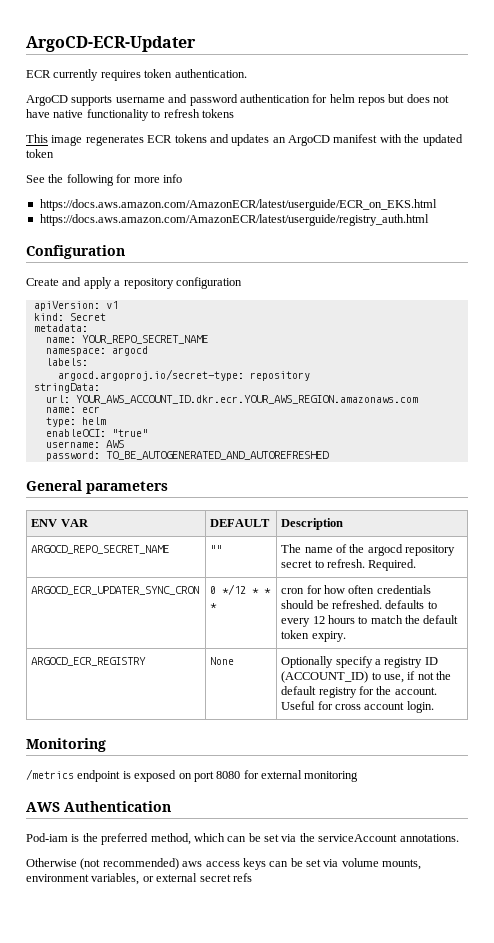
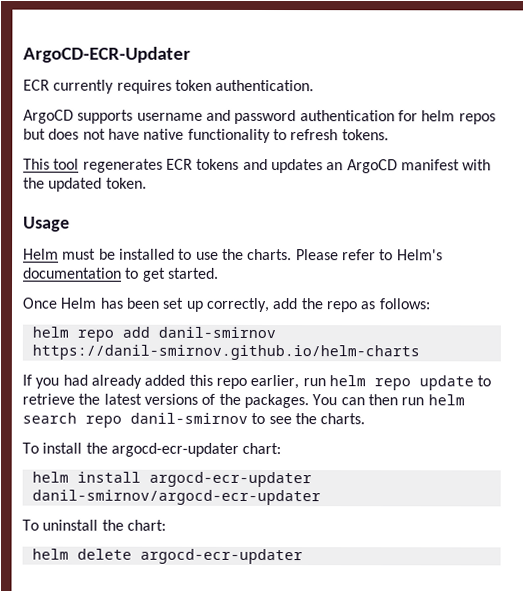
- ArgoCD supports username and password authentication for helm repos but does not have native functionality to refresh tokens
+ ArgoCD supports username and password authentication for helm repos but does not have native functionality to refresh tokens.
- This image regenerates ECR tokens and updates an ArgoCD manifest with the updated token
- See the following for more info
- https://docs.aws.amazon.com/AmazonECR/latest/userguide/ECR_on_EKS.html
- https://docs.aws.amazon.com/AmazonECR/latest/userguide/registry_auth.html
- Configuration
- Create and apply a repository configuration
- apiVersion: v1
- kind: Secret
- metadata:
- name: YOUR_REPO_SECRET_NAME
- namespace: argocd
- labels:
- argocd.argoproj.io/secret-type: repository
- stringData:
- url: YOUR_AWS_ACCOUNT_ID.dkr.ecr.YOUR_AWS_REGION.amazonaws.com
- name: ecr
- type: helm
- enableOCI: "true"
- username: AWS
- password: TO_BE_AUTOGENERATED_AND_AUTOREFRESHED
- General parameters
- ENV VAR | DEFAULT | Description
- ARGOCD_REPO_SECRET_NAME | "" | The name of the argocd repository secret to refresh. Required.
- ARGOCD_ECR_UPDATER_SYNC_CRON | 0 */12 * * * | cron for how often credentials should be refreshed. defaults to every 12 hours to match the default token expiry.
- ARGOCD_ECR_REGISTRY | None | Optionally specify a registry ID (ACCOUNT_ID) to use, if not the default registry for the account. Useful for cross account login.
- Monitoring
- /metrics endpoint is exposed on port 8080 for external monitoring
- AWS Authentication
- Pod-iam is the preferred method, which can be set via the serviceAccount annotations.
- Otherwise (not recommended) aws access keys can be set via volume mounts, environment variables, or external secret refs
+ This tool regenerates ECR tokens and updates an ArgoCD manifest with the updated token.
+ Usage
+ Helm must be installed to use the charts. Please refer to Helm's documentation to get started.
+ Once Helm has been set up correctly, add the repo as follows:
+ helm repo add danil-smirnov https://danil-smirnov.github.io/helm-charts
+ If you had already added this repo earlier, run helm repo update to retrieve the latest versions of the packages. You can then run helm search repo danil-smirnov to see the charts.
+ To install the argocd-ecr-updater chart:
+ helm install argocd-ecr-updater danil-smirnov/argocd-ecr-updater
+ To uninstall the chart:
+ helm delete argocd-ecr-updater

